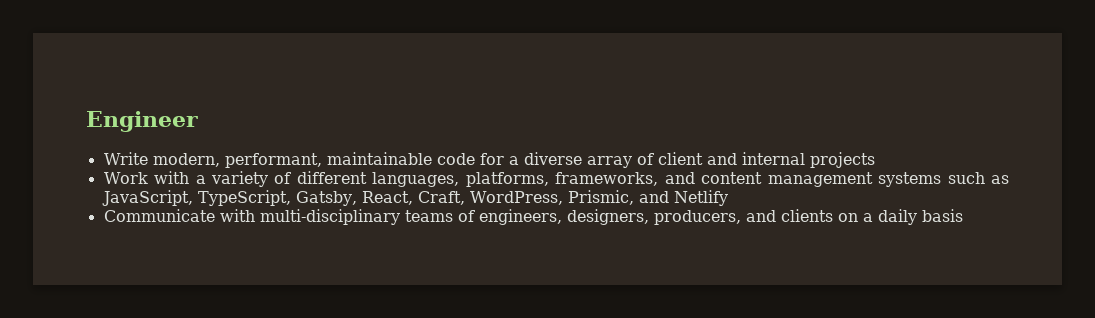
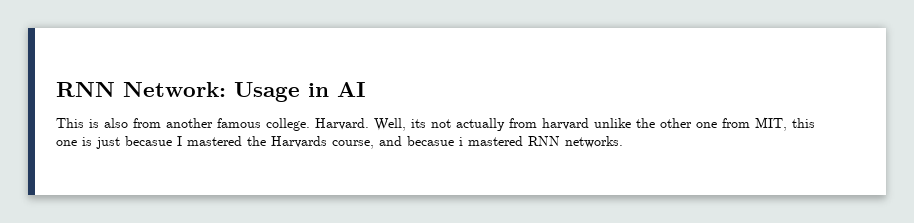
- Engineer
- Write modern, performant, maintainable code for a diverse array of client and internal projects
- Work with a variety of different languages, platforms, frameworks, and content management systems such as JavaScript, TypeScript, Gatsby, React, Craft, WordPress, Prismic, and Netlify
- Communicate with multi-disciplinary teams of engineers, designers, producers, and clients on a daily basis
+ RNN Network: Usage in AI
+ This is also from another famous college. Harvard. Well, its not actually from harvard unlike the other one from MIT, this one is just becasue I mastered the Harvards course, and becasue i mastered RNN networks.

